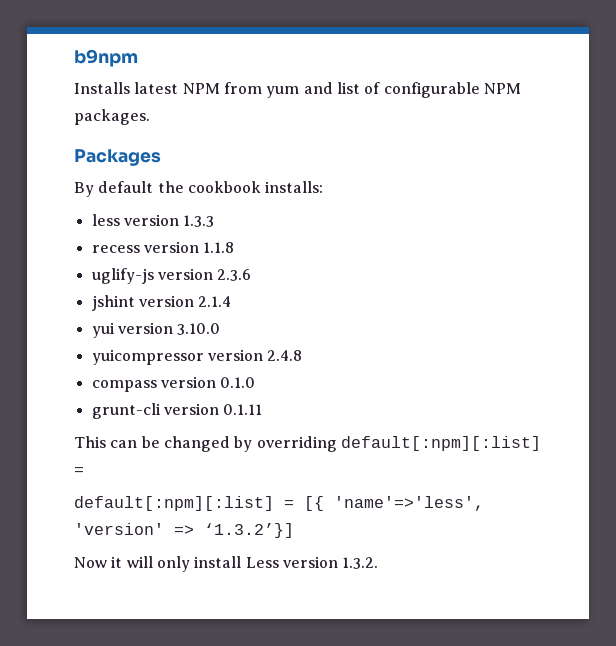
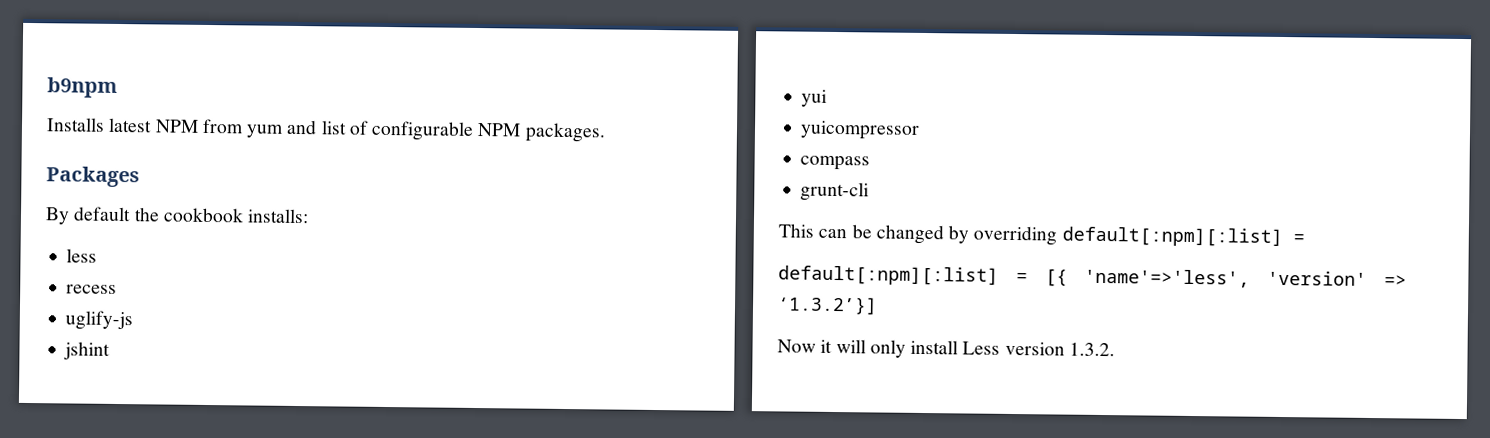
- less version 1.3.3
+ less
- recess version 1.1.8
+ recess
- uglify-js version 2.3.6
+ uglify-js
- jshint version 2.1.4
+ jshint
- yui version 3.10.0
+ yui
- yuicompressor version 2.4.8
+ yuicompressor
- compass version 0.1.0
+ compass
- grunt-cli version 0.1.11
+ grunt-cli

